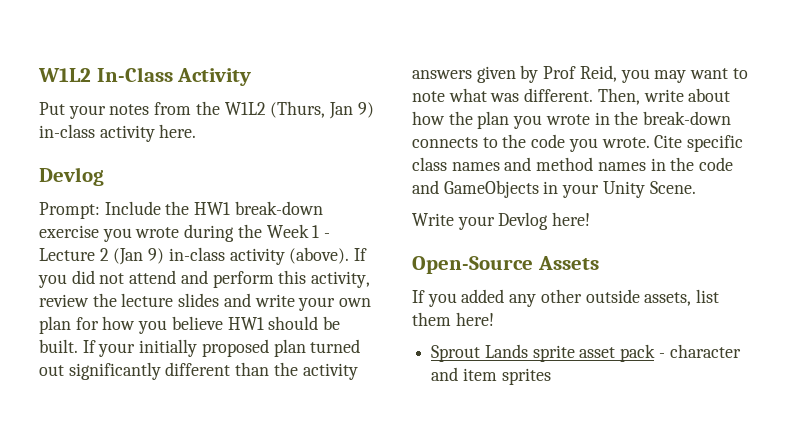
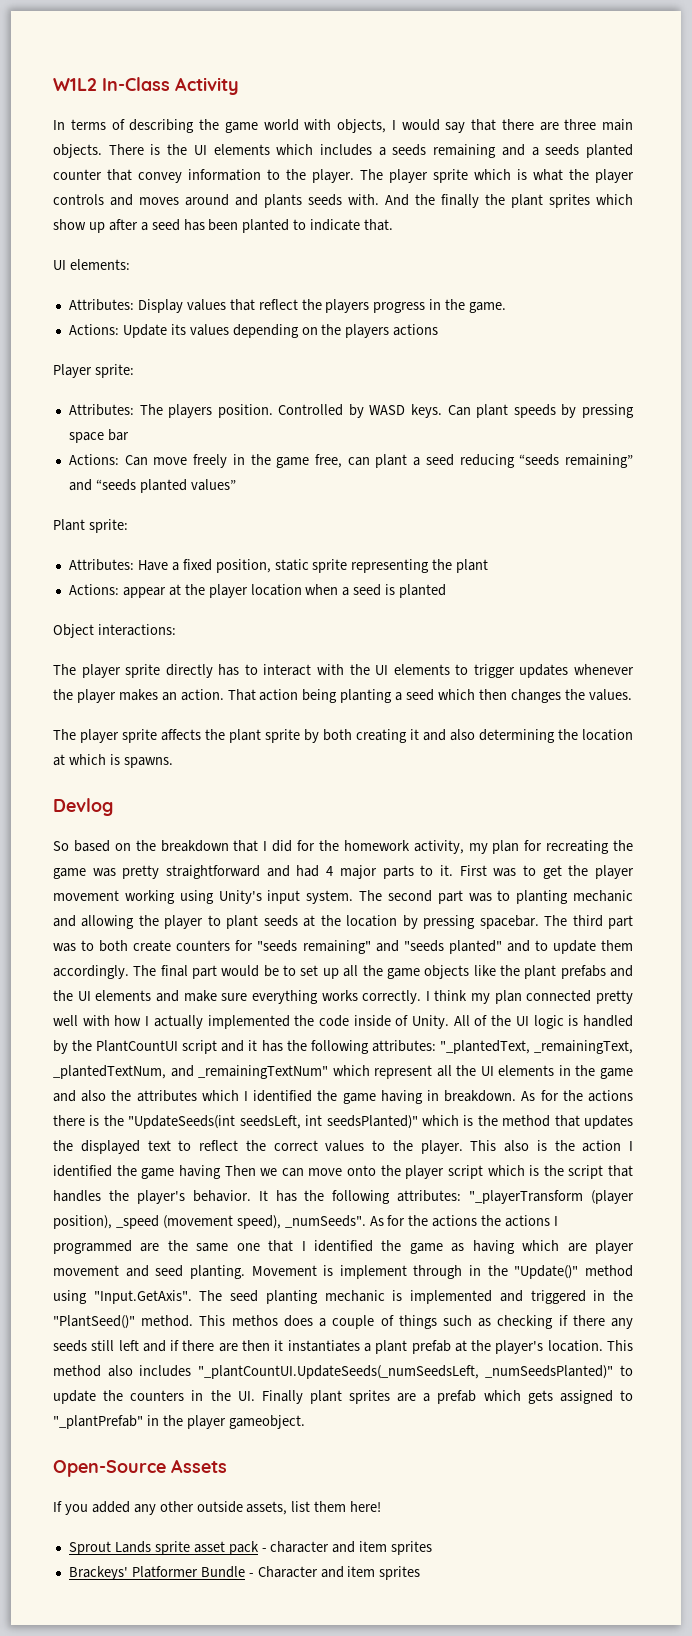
- Put your notes from the W1L2 (Thurs, Jan 9) in-class activity here.
+ In terms of describing the game world with objects, I would say that there are three main objects. There is the UI elements which includes a seeds remaining and a seeds planted counter that convey information to the player. The player sprite which is what the player controls and moves around and plants seeds with. And the finally the plant sprites which show up after a seed has been planted to indicate that.
+ UI elements:
+ Attributes: Display values that reflect the players progress in the game.
+ Actions: Update its values depending on the players actions
+ Player sprite:
+ Attributes: The players position. Controlled by WASD keys. Can plant speeds by pressing space bar
+ Actions: Can move freely in the game free, can plant a seed reducing “seeds remaining” and “seeds planted values”
+ Plant sprite:
+ Attributes: Have a fixed position, static sprite representing the plant
+ Actions: appear at the player location when a seed is planted
+ Object interactions:
+ The player sprite directly has to interact with the UI elements to trigger updates whenever the player makes an action. That action being planting a seed which then changes the values.
+ The player sprite affects the plant sprite by both creating it and also determining the location at which is spawns.
  Devlog
- Prompt: Include the HW1 break-down exercise you wrote during the Week 1 - Lecture 2 (Jan 9) in-class activity (above). If you did not attend and perform this activity, review the lecture slides and write your own plan for how you believe HW1 should be built. If your initially proposed plan turned out significantly different than the activity answers given by Prof Reid, you may want to note what was different. Then, write about how the plan you wrote in the break-down connects to the code you wrote. Cite specific class names and method names in the code and GameObjects in your Unity Scene.
- Write your Devlog here!
+ So based on the breakdown that I did for the homework activity, my plan for recreating the game was pretty straightforward and had 4 major parts to it. First was to get the player movement working using Unity's input system. The second part was to planting mechanic and allowing the player to plant seeds at the location by pressing spacebar. The third part was to both create counters for "seeds remaining" and "seeds planted" and to update them accordingly. The final part would be to set up all the game objects like the plant prefabs and the UI elements and make sure everything works correctly. I think my plan connected pretty well with how I actually implemented the code inside of Unity. All of the UI logic is handled by the PlantCountUI script and it has the following attributes: "_plantedText, _remainingText, _plantedTextNum, and _remainingTextNum" which represent all the UI elements in the game and also the attributes which I identified the game having in breakdown. As for the actions there is the "UpdateSeeds(int seedsLeft, int seedsPlanted)" which is the method that updates the displayed text to reflect the correct values to the player. This also is the action I identified the game having Then we can move onto the player script which is the script that handles the player's behavior. It has the following attributes: "_playerTransform (player position), _speed (movement speed), _numSeeds". As for the actions the actions I programmed are the same one that I identified the game as having which are player movement and seed planting. Movement is implement through in the "Update()" method using "Input.GetAxis". The seed planting mechanic is implemented and triggered in the "PlantSeed()" method. This methos does a couple of things such as checking if there any seeds still left and if there are then it instantiates a plant prefab at the player's location. This method also includes "_plantCountUI.UpdateSeeds(_numSeedsLeft, _numSeedsPlanted)" to update the counters in the UI. Finally plant sprites are a prefab which gets assigned to "_plantPrefab" in the player gameobject.
+ Brackeys' Platformer Bundle - Character and item sprites

